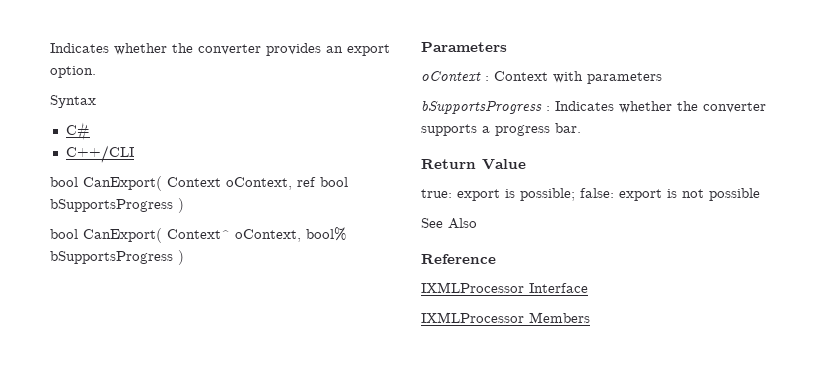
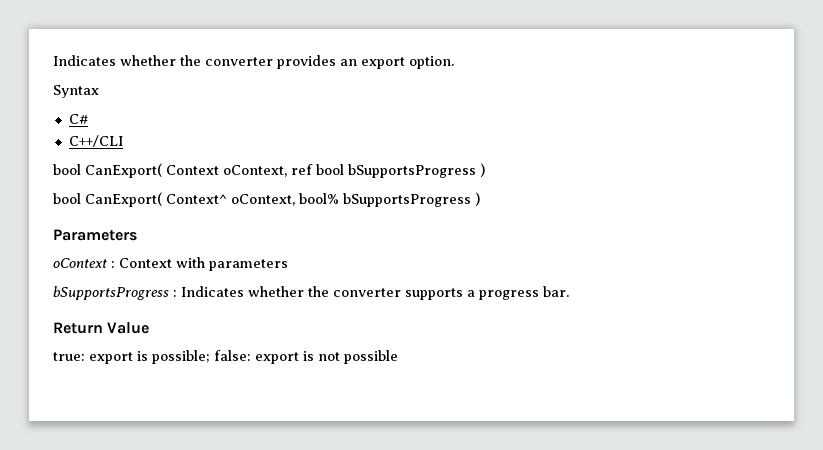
- See Also
- Reference
- IXMLProcessor Interface
- IXMLProcessor Members

